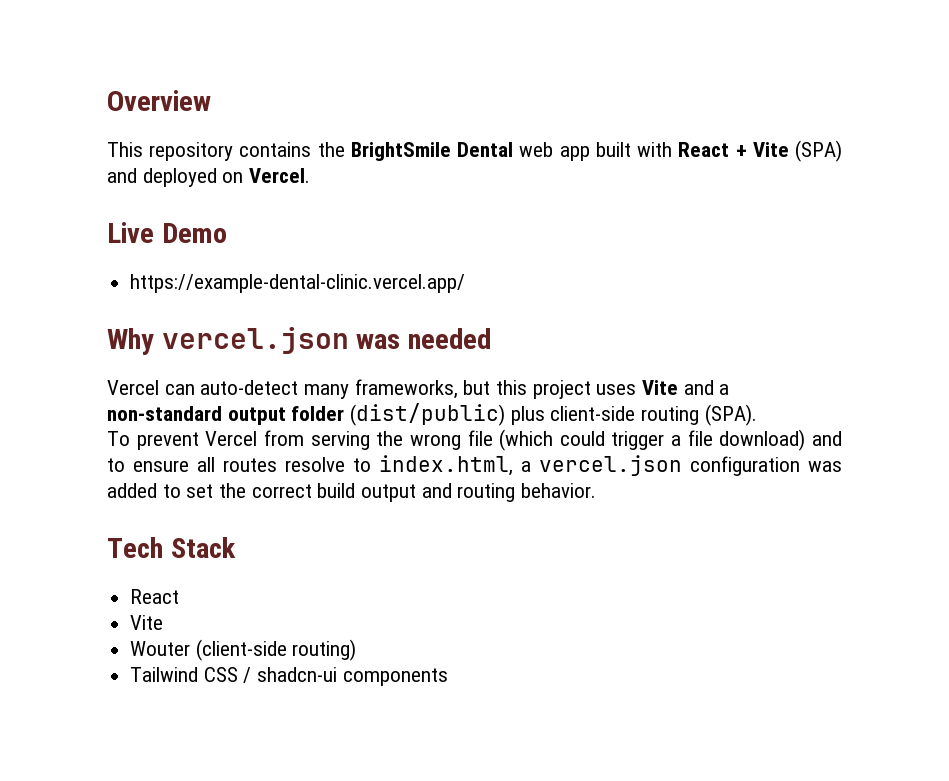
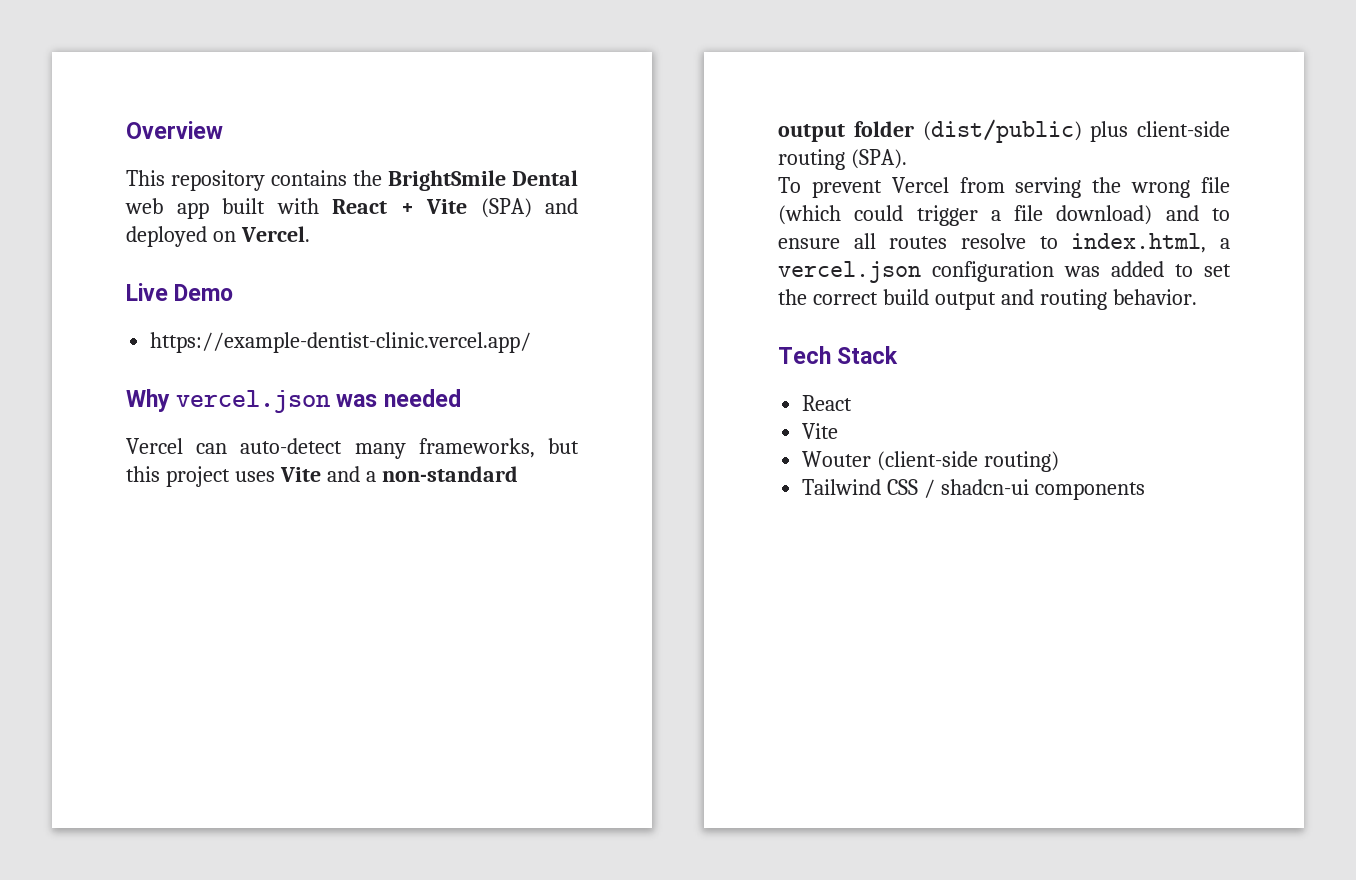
- https://example-dental-clinic.vercel.app/
+ https://example-dentist-clinic.vercel.app/

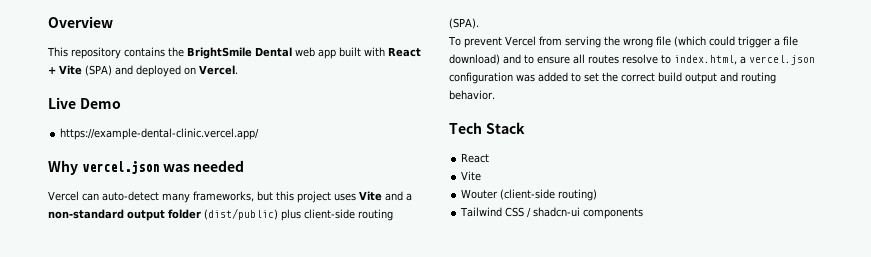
- https://example-dentist-clinic.vercel.app/
+ https://example-dental-clinic.vercel.app/

